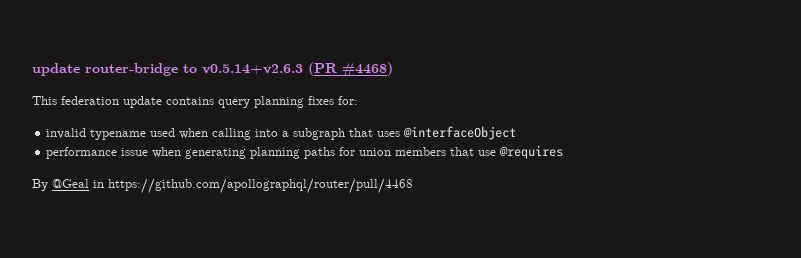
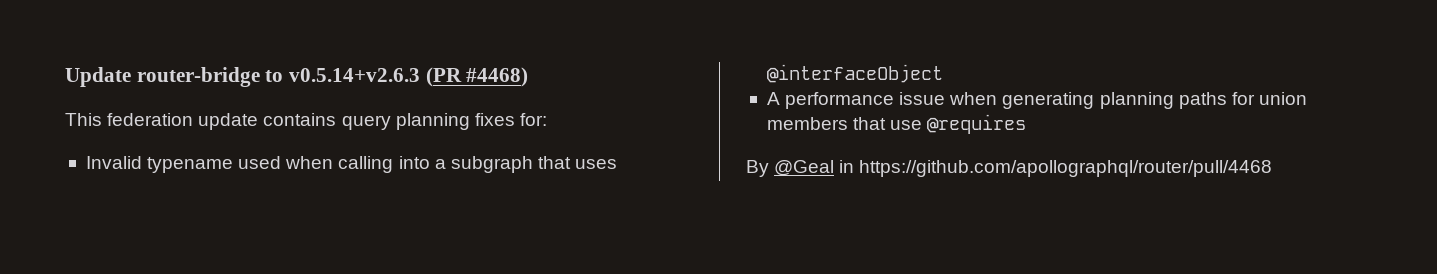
- update router-bridge to v0.5.14+v2.6.3 (PR #4468)
+ Update router-bridge to v0.5.14+v2.6.3 (PR #4468)
- invalid typename used when calling into a subgraph that uses @interfaceObject
+ Invalid typename used when calling into a subgraph that uses @interfaceObject
- performance issue when generating planning paths for union members that use @requires
+ A performance issue when generating planning paths for union members that use @requires

